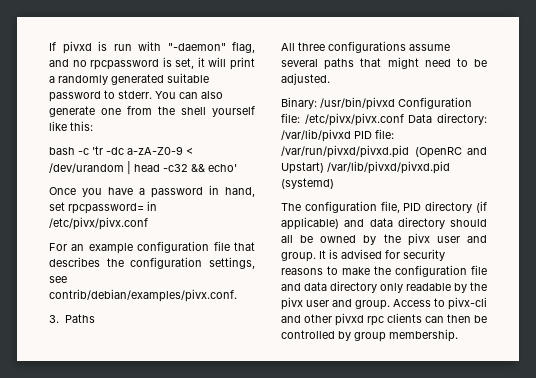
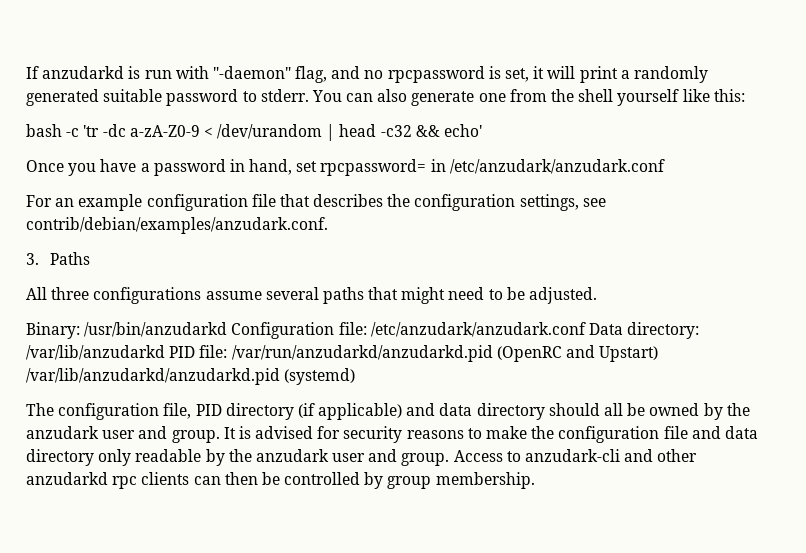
- If pivxd is run with "-daemon" flag, and no rpcpassword is set, it will print a randomly generated suitable password to stderr.
+ If anzudarkd is run with "-daemon" flag, and no rpcpassword is set, it will print a randomly generated suitable password to stderr.
- Once you have a password in hand, set rpcpassword= in /etc/pivx/pivx.conf
+ Once you have a password in hand, set rpcpassword= in /etc/anzudark/anzudark.conf
- For an example configuration file that describes the configuration settings, see contrib/debian/examples/pivx.conf.
+ For an example configuration file that describes the configuration settings, see contrib/debian/examples/anzudark.conf.
- Binary: /usr/bin/pivxd Configuration file: /etc/pivx/pivx.conf Data directory: /var/lib/pivxd PID file: /var/run/pivxd/pivxd.pid (OpenRC and Upstart) /var/lib/pivxd/pivxd.pid (systemd)
+ Binary: /usr/bin/anzudarkd Configuration file: /etc/anzudark/anzudark.conf Data directory: /var/lib/anzudarkd PID file: /var/run/anzudarkd/anzudarkd.pid (OpenRC and Upstart) /var/lib/anzudarkd/anzudarkd.pid (systemd)
- The configuration file, PID directory (if applicable) and data directory should all be owned by the pivx user and group.
+ The configuration file, PID directory (if applicable) and data directory should all be owned by the anzudark user and group.
- It is advised for security reasons to make the configuration file and data directory only readable by the pivx user and group.
+ It is advised for security reasons to make the configuration file and data directory only readable by the anzudark user and group.
- Access to pivx-cli and other pivxd rpc clients can then be controlled by group membership.
+ Access to anzudark-cli and other anzudarkd rpc clients can then be controlled by group membership.

